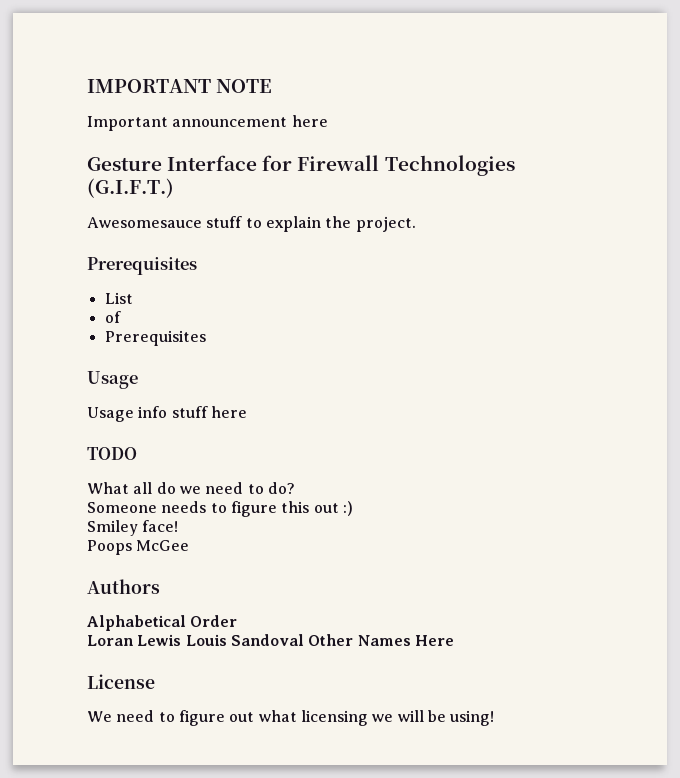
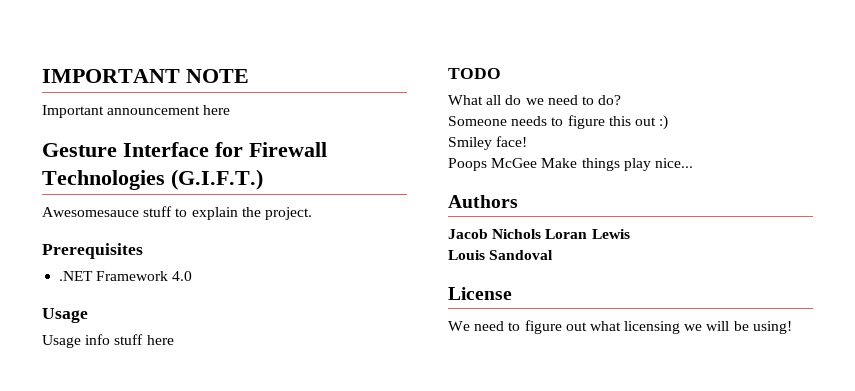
- List
- of
- Prerequisites
+ .NET Framework 4.0
- Poops McGee
+ Poops McGee Make things play nice...
- Alphabetical Order
- Loran Lewis Louis Sandoval Other Names Here
+ Jacob Nichols Loran Lewis
+ Louis Sandoval

